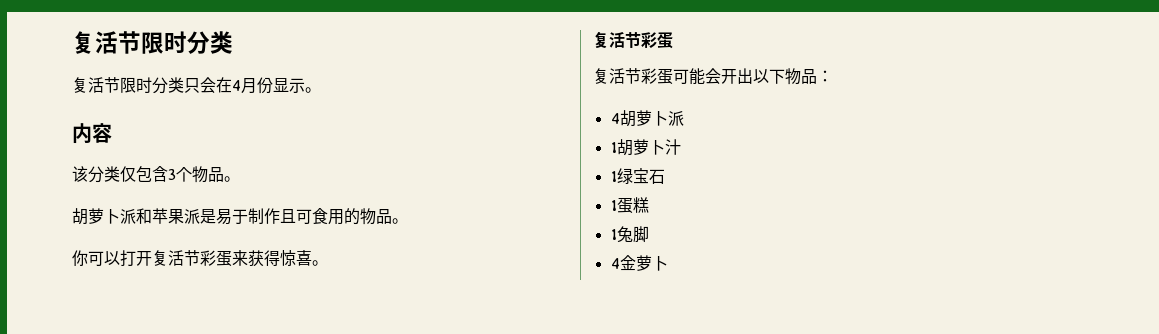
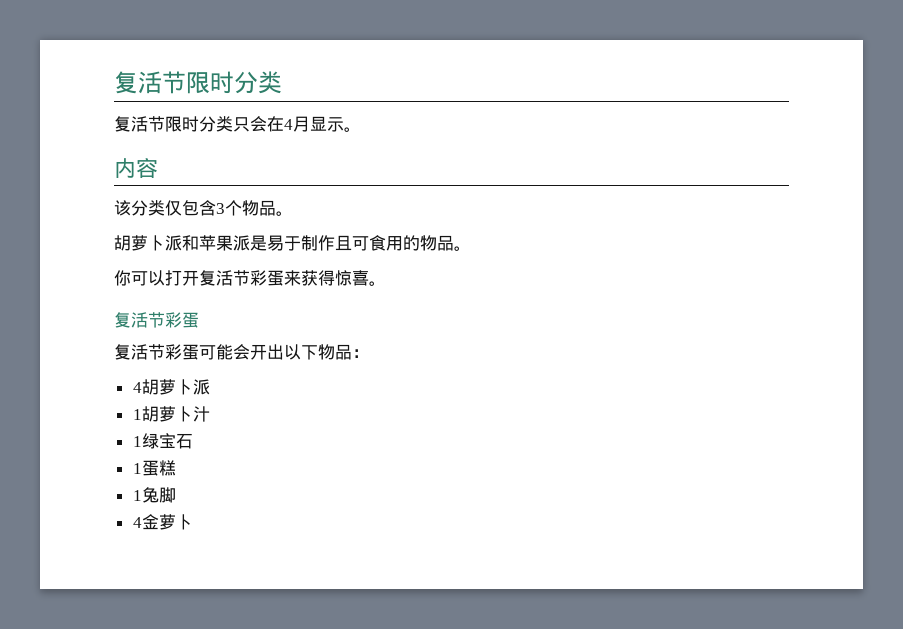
- 复活节限时分类只会在4月份显示。
+ 复活节限时分类只会在4月显示。

